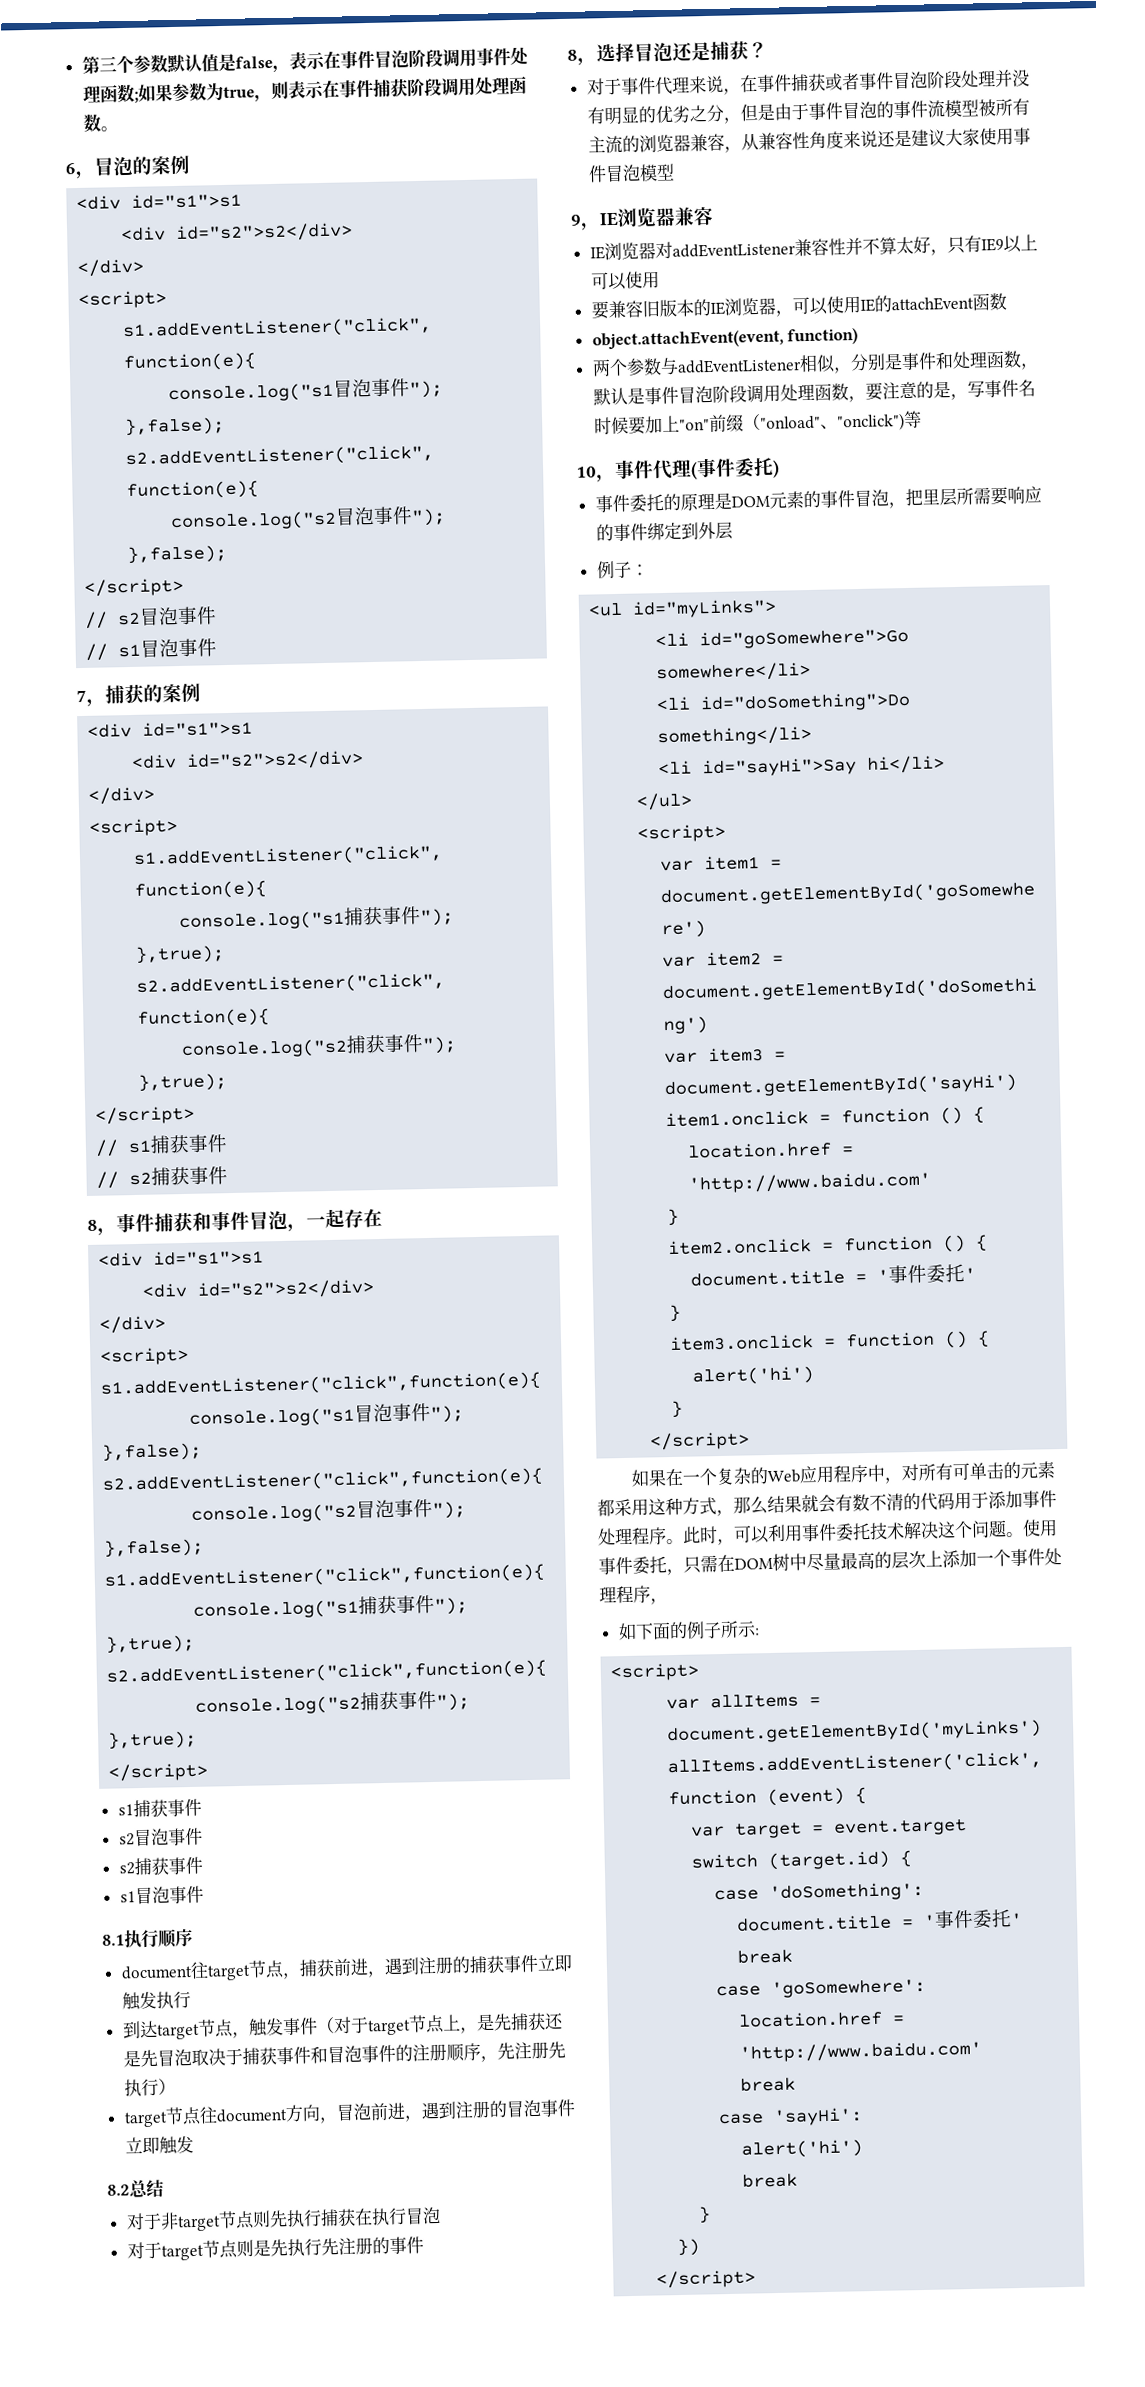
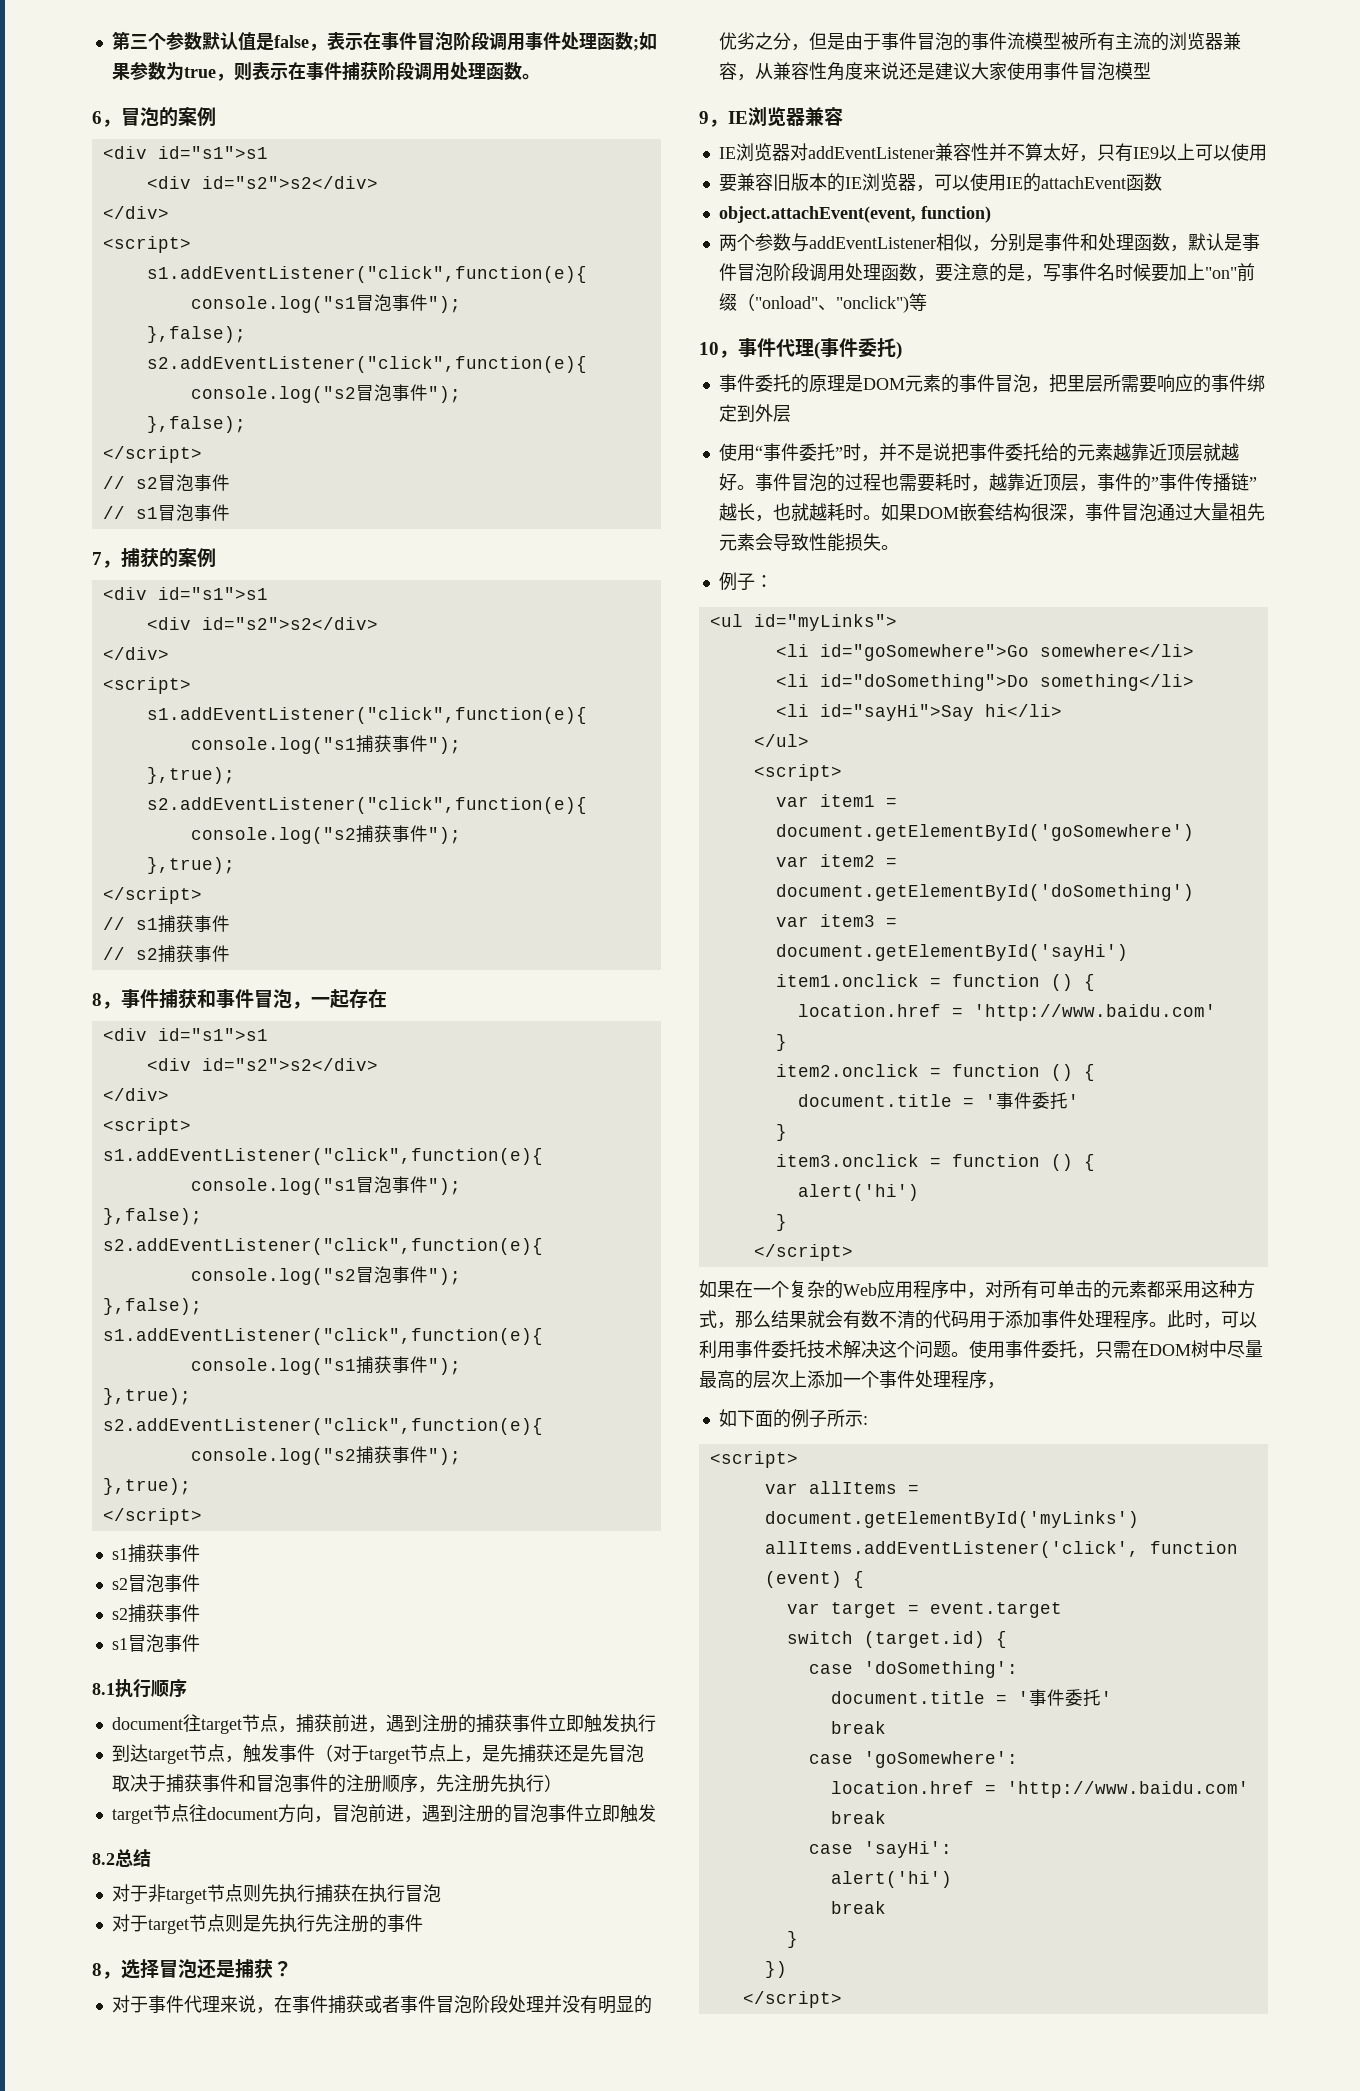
+ 使用“事件委托”时，并不是说把事件委托给的元素越靠近顶层就越好。事件冒泡的过程也需要耗时，越靠近顶层，事件的”事件传播链”越长，也就越耗时。如果DOM嵌套结构很深，事件冒泡通过大量祖先元素会导致性能损失。

